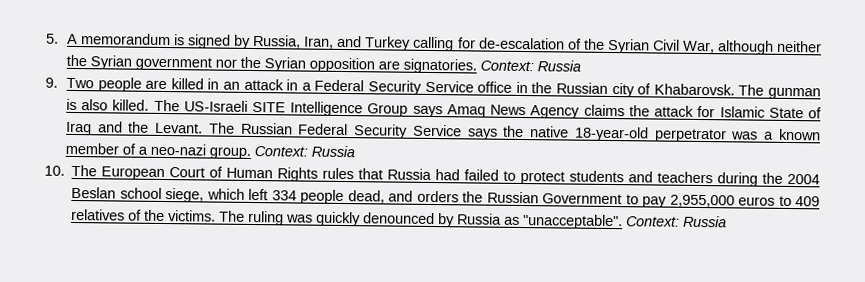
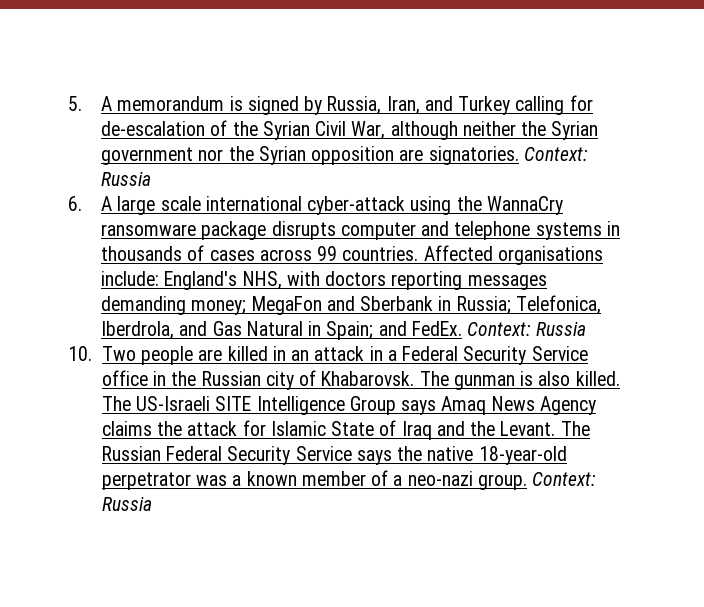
- 9. Two people are killed in an attack in a Federal Security Service office in the Russian city of Khabarovsk.
+ 6. A large scale international cyber-attack using the WannaCry ransomware package disrupts computer and telephone systems in thousands of cases across 99 countries. Affected organisations include: England's NHS, with doctors reporting messages demanding money; MegaFon and Sberbank in Russia; Telefonica, Iberdrola, and Gas Natural in Spain; and FedEx. Context: Russia
+ 10. Two people are killed in an attack in a Federal Security Service office in the Russian city of Khabarovsk.
- 10. The European Court of Human Rights rules that Russia had failed to protect students and teachers during the 2004 Beslan school siege, which left 334 people dead, and orders the Russian Government to pay 2,955,000 euros to 409 relatives of the victims. The ruling was quickly denounced by Russia as "unacceptable". Context: Russia

